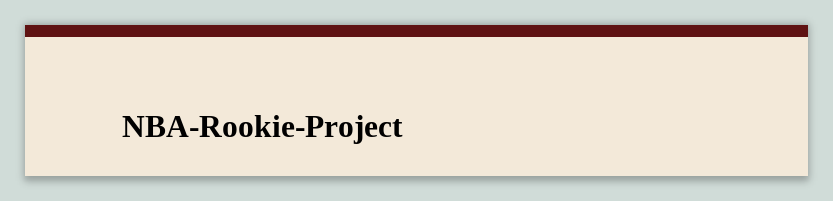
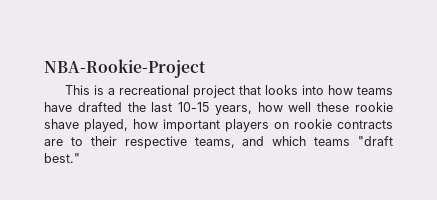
+ This is a recreational project that looks into how teams have drafted the last 10-15 years, how well these rookie shave played, how important players on rookie contracts are to their respective teams, and which teams "draft best."

